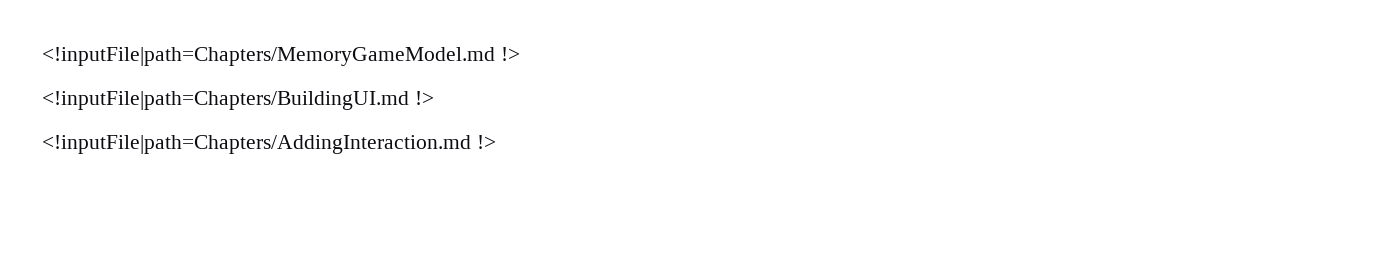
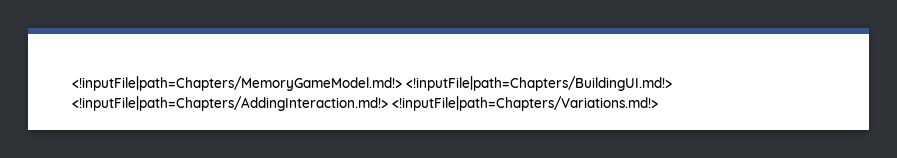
- <!inputFile|path=Chapters/MemoryGameModel.md !>
- <!inputFile|path=Chapters/BuildingUI.md !>
- <!inputFile|path=Chapters/AddingInteraction.md !>
+ <!inputFile|path=Chapters/MemoryGameModel.md!> <!inputFile|path=Chapters/BuildingUI.md!> <!inputFile|path=Chapters/AddingInteraction.md!> <!inputFile|path=Chapters/Variations.md!>

